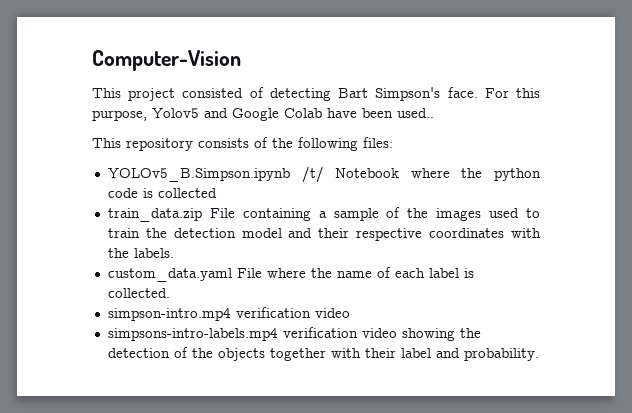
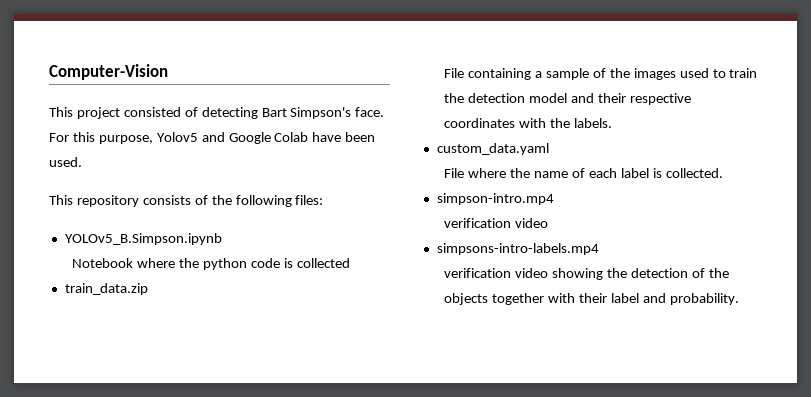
- For this purpose, Yolov5 and Google Colab have been used..
+ For this purpose, Yolov5 and Google Colab have been used.
- YOLOv5_B.Simpson.ipynb /t/ Notebook where the python code is collected
+ YOLOv5_B.Simpson.ipynb
+ Notebook where the python code is collected
- train_data.zip File containing a sample of the images used to train the detection model and their respective coordinates with the labels.
+ train_data.zip
+ File containing a sample of the images used to train the detection model and their respective coordinates with the labels.
- custom_data.yaml File where the name of each label is collected.
+ custom_data.yaml
+ File where the name of each label is collected.
- simpson-intro.mp4 verification video
+ simpson-intro.mp4
+ verification video
- simpsons-intro-labels.mp4 verification video showing the detection of the objects together with their label and probability.
+ simpsons-intro-labels.mp4
+ verification video showing the detection of the objects together with their label and probability.

